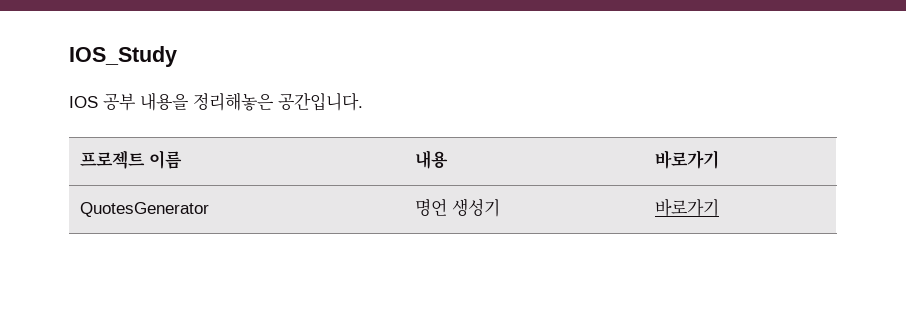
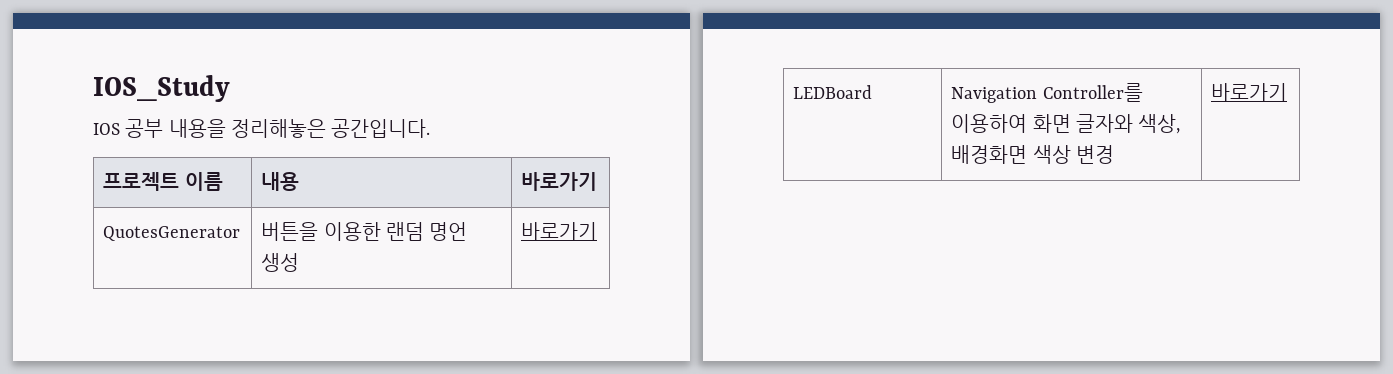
- QuotesGenerator | 명언 생성기 | 바로가기
+ QuotesGenerator | 버튼을 이용한 랜덤 명언 생성 | 바로가기
+ LEDBoard | Navigation Controller를 이용하여 화면 글자와 색상, 배경화면 색상 변경 | 바로가기

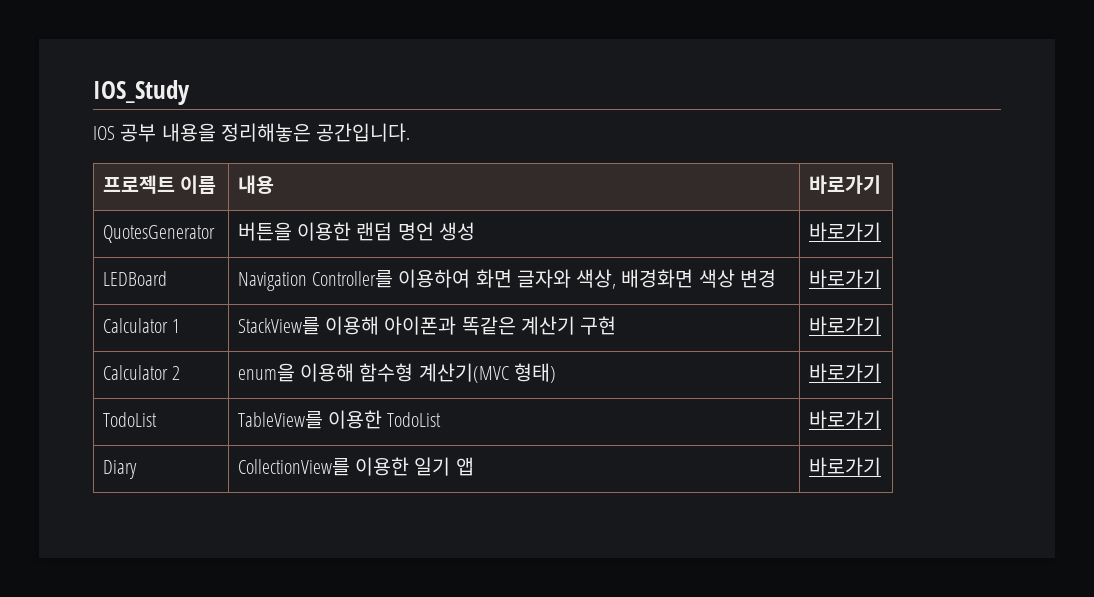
+ Calculator 1 | StackView를 이용해 아이폰과 똑같은 계산기 구현 | 바로가기
+ Calculator 2 | enum을 이용해 함수형 계산기(MVC 형태) | 바로가기
+ TodoList | TableView를 이용한 TodoList | 바로가기
+ Diary | CollectionView를 이용한 일기 앱 | 바로가기

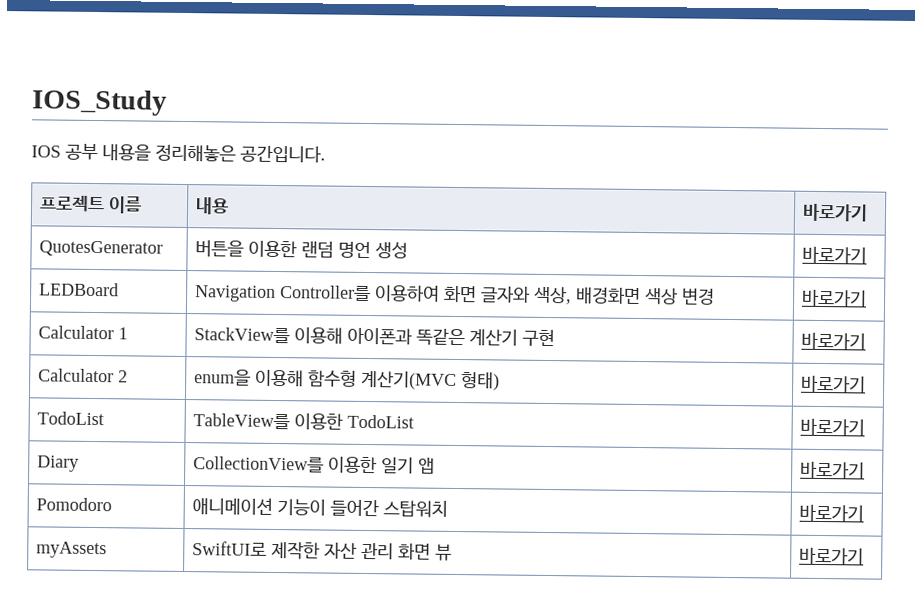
+ Pomodoro | 애니메이션 기능이 들어간 스탑워치 | 바로가기
+ myAssets | SwiftUI로 제작한 자산 관리 화면 뷰 | 바로가기

